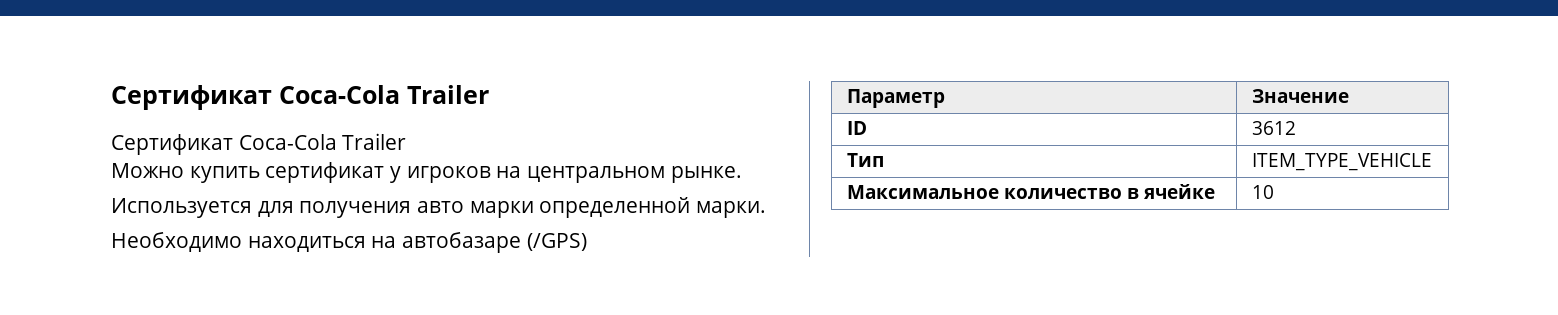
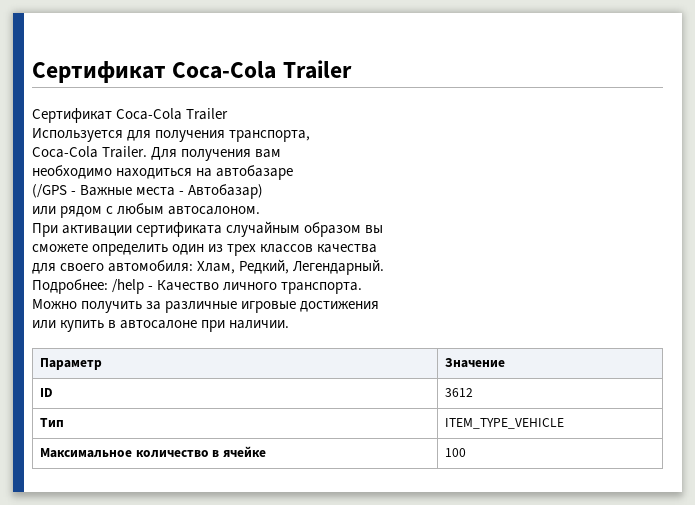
- Можно купить сертификат у игроков на центральном рынке.
- Используется для получения авто марки определенной марки.
- Необходимо находиться на автобазаре (/GPS)
+ Используется для получения транспорта,
+ Coca-Cola Trailer. Для получения вам
+ необходимо находиться на автобазаре
+ (/GPS - Важные места - Автобазар)
+ или рядом с любым автосалоном.
+ При активации сертификата случайным образом вы
+ сможете определить один из трех классов качества
+ для своего автомобиля: Хлам, Редкий, Легендарный.
+ Подробнее: /help - Качество личного транспорта.
+ Можно получить за различные игровые достижения
+ или купить в автосалоне при наличии.
- Максимальное количество в ячейке | 10
+ Максимальное количество в ячейке | 100

